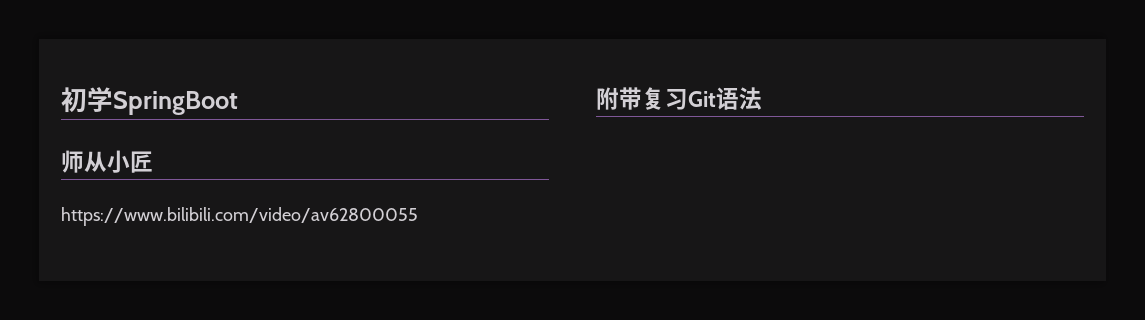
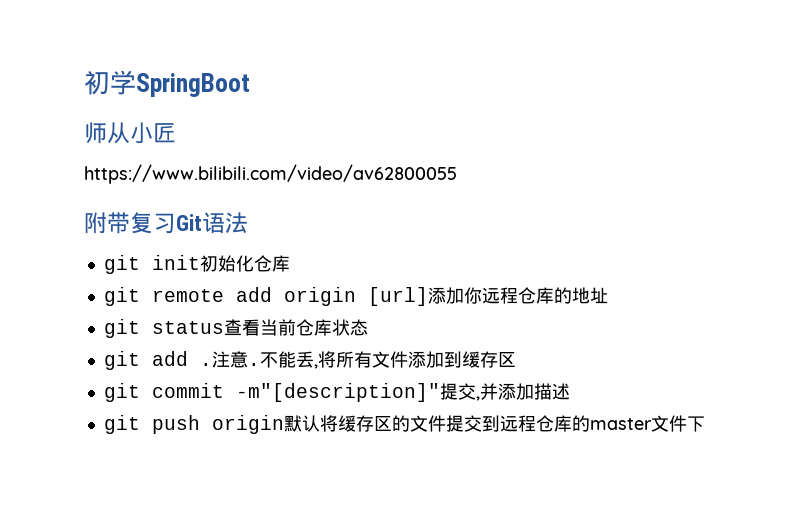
+ git init初始化仓库
+ git remote add origin [url]添加你远程仓库的地址
+ git status查看当前仓库状态
+ git add .注意.不能丢,将所有文件添加到缓存区
+ git commit -m"[description]"提交,并添加描述
+ git push origin默认将缓存区的文件提交到远程仓库的master文件下

